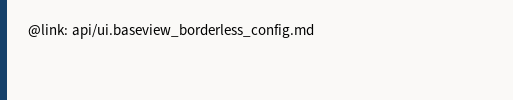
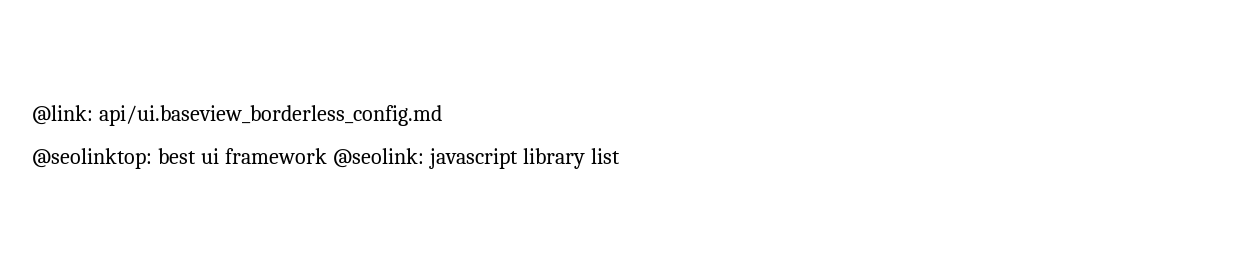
+ @seolinktop: best ui framework @seolink: javascript library list

